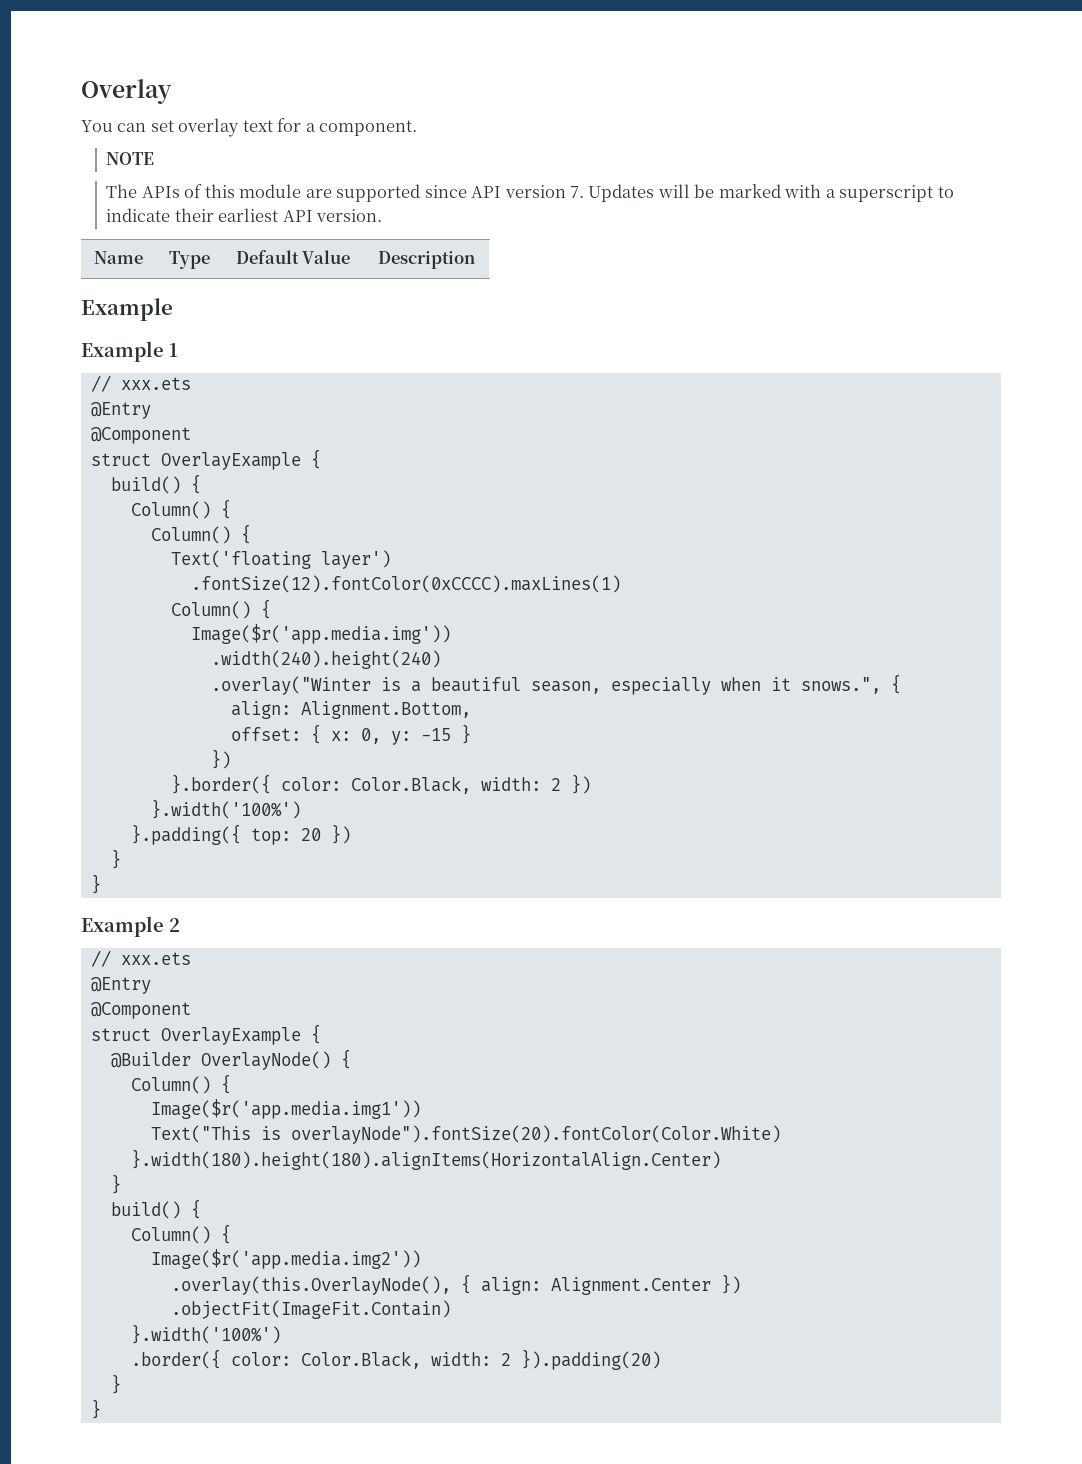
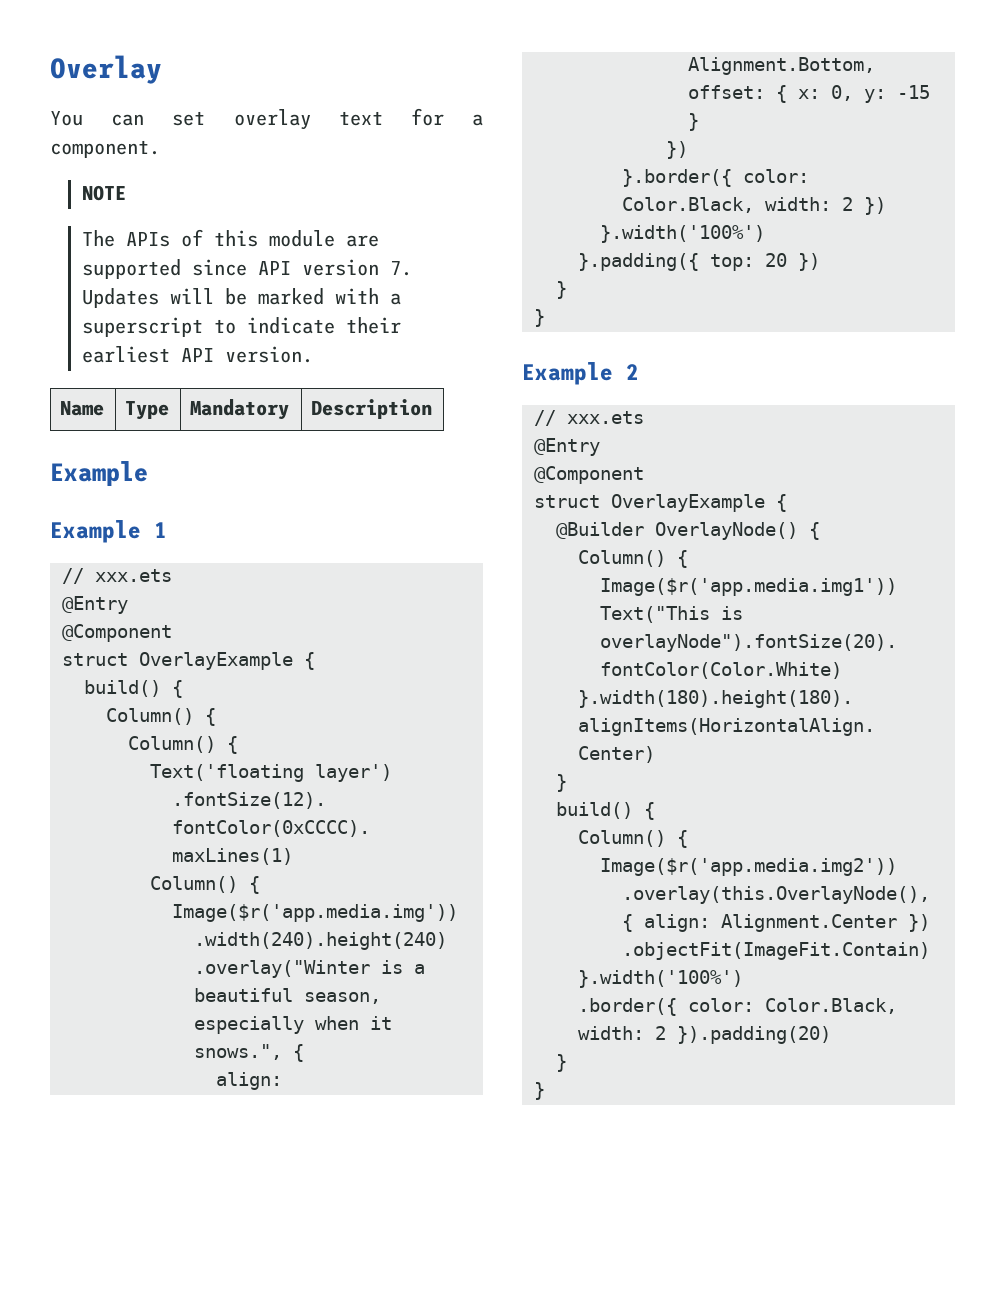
- Name | Type | Default Value | Description
+ Name | Type | Mandatory | Description

